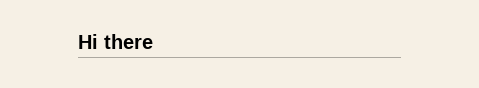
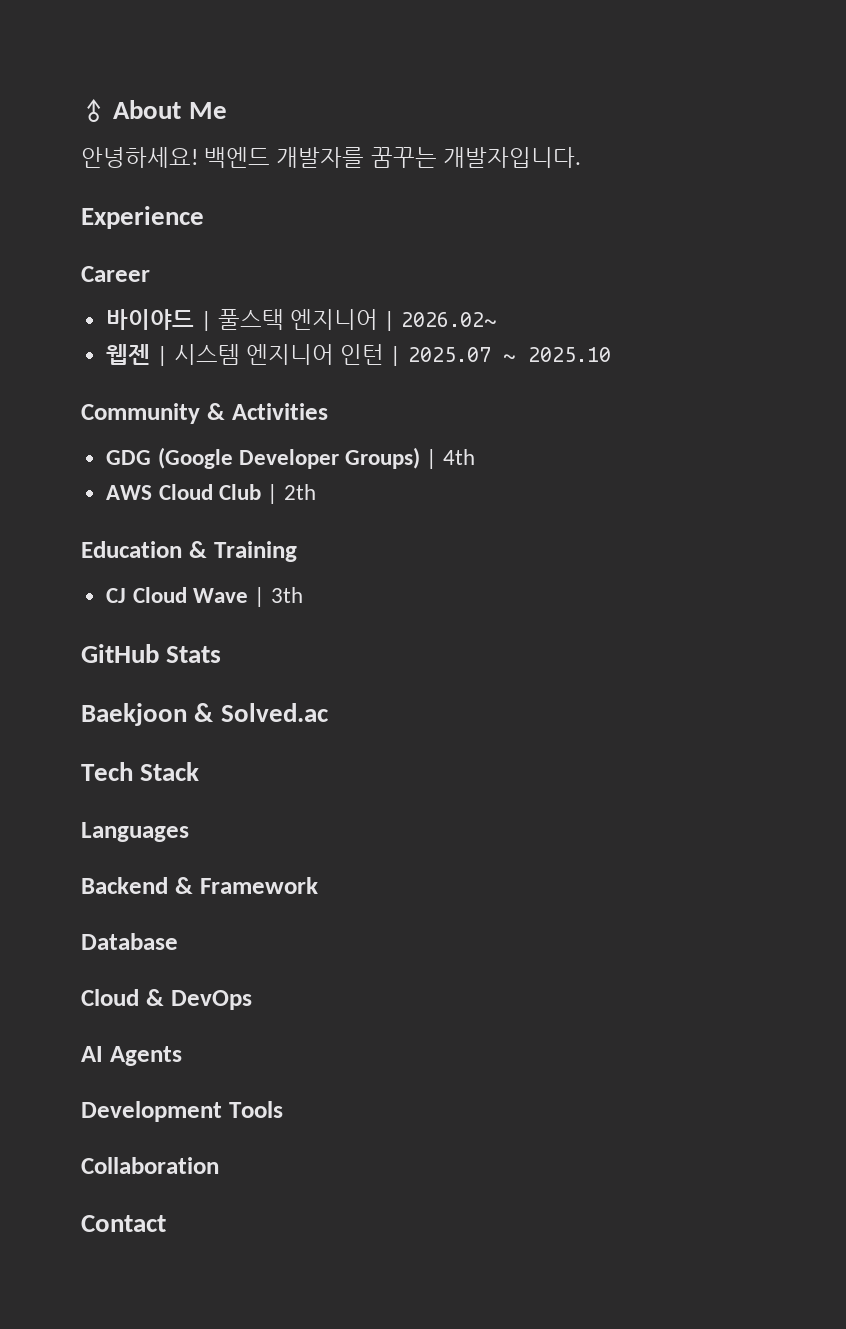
- Hi there
+ ♂ About Me
+ 안녕하세요! 백엔드 개발자를 꿈꾸는 개발자입니다.
+ Experience
+ Career
+ 바이야드 | 풀스택 엔지니어 | 2026.02~
+ 웹젠 | 시스템 엔지니어 인턴 | 2025.07 ~ 2025.10
+ Community & Activities
+ GDG (Google Developer Groups) | 4th
+ AWS Cloud Club | 2th
+ Education & Training
+ CJ Cloud Wave | 3th
+ GitHub Stats
+ Baekjoon & Solved.ac
+ Tech Stack
+ Languages
+ Backend & Framework
+ Database
+ Cloud & DevOps
+ AI Agents
+ Development Tools
+ Collaboration
+ Contact

